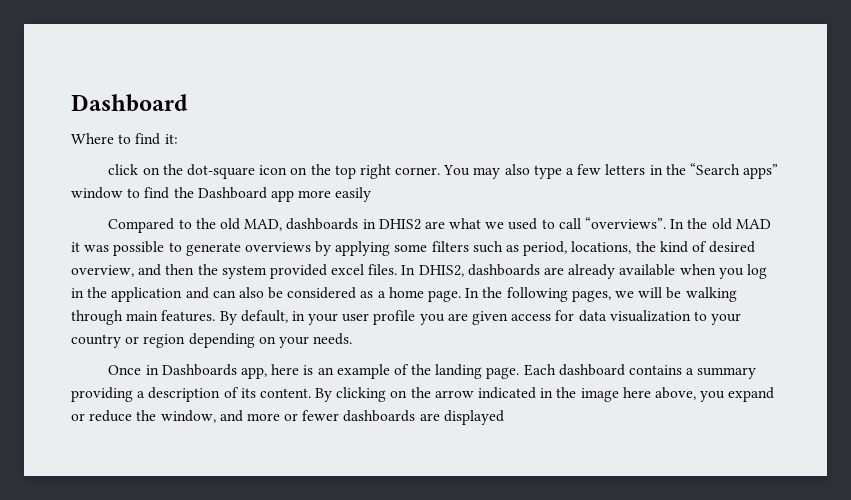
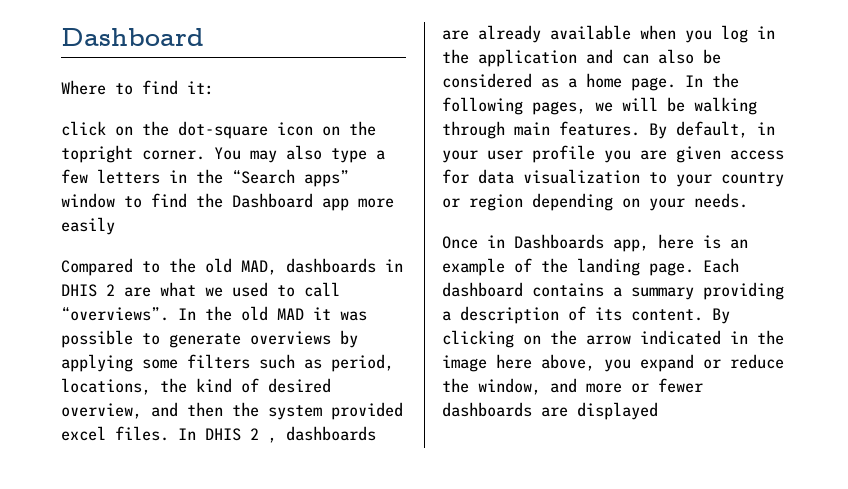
- click on the dot-square icon on the top right corner.
+ click on the dot-square icon on the topright corner.
- Compared to the old MAD, dashboards in DHIS2 are what we used to call “overviews”.
+ Compared to the old MAD, dashboards in DHIS 2 are what we used to call “overviews”.
- In DHIS2, dashboards are already available when you log in the application and can also be considered as a home page.
+ In DHIS 2 , dashboards are already available when you log in the application and can also be considered as a home page.

